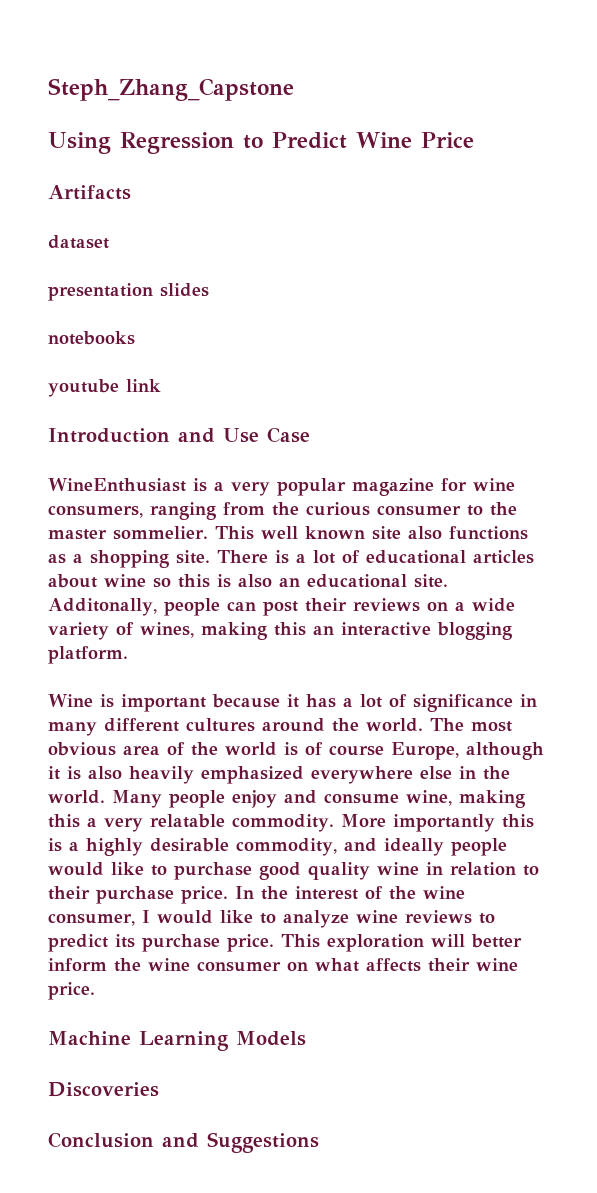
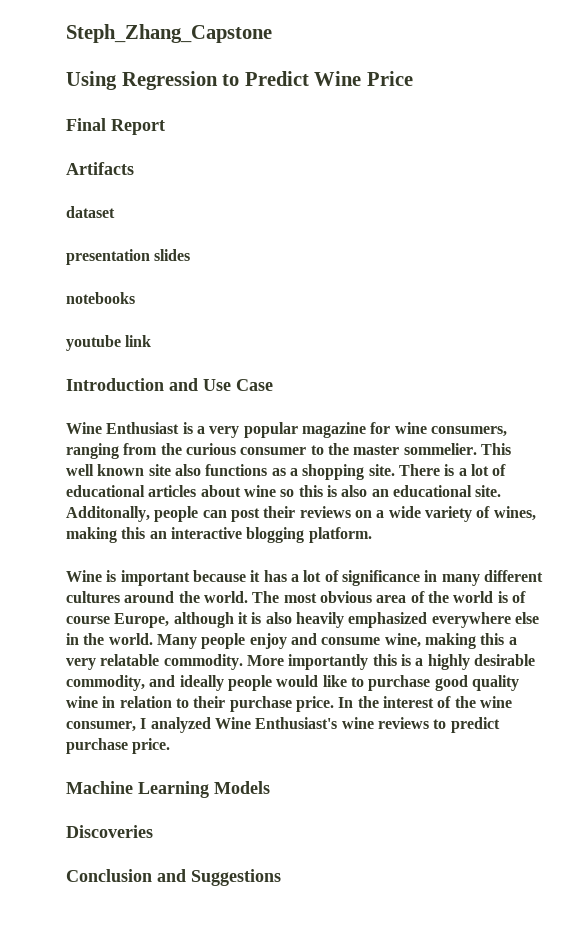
+ Final Report
- WineEnthusiast is a very popular magazine for wine consumers, ranging from the curious consumer to the master sommelier.
+ Wine Enthusiast is a very popular magazine for wine consumers, ranging from the curious consumer to the master sommelier.
- In the interest of the wine consumer, I would like to analyze wine reviews to predict its purchase price. This exploration will better inform the wine consumer on what affects their wine price.
+ In the interest of the wine consumer, I analyzed Wine Enthusiast's wine reviews to predict purchase price.

